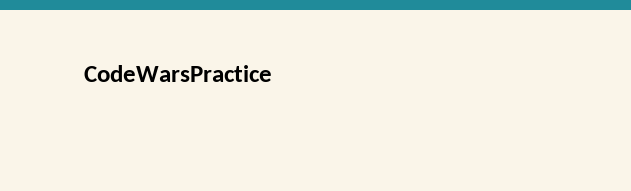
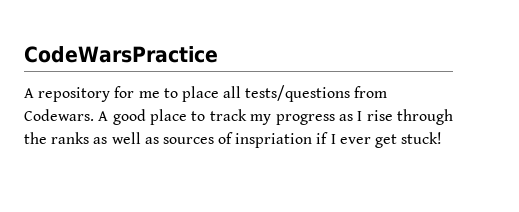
+ A repository for me to place all tests/questions from Codewars. A good place to track my progress as I rise through the ranks as well as sources of inspriation if I ever get stuck!

